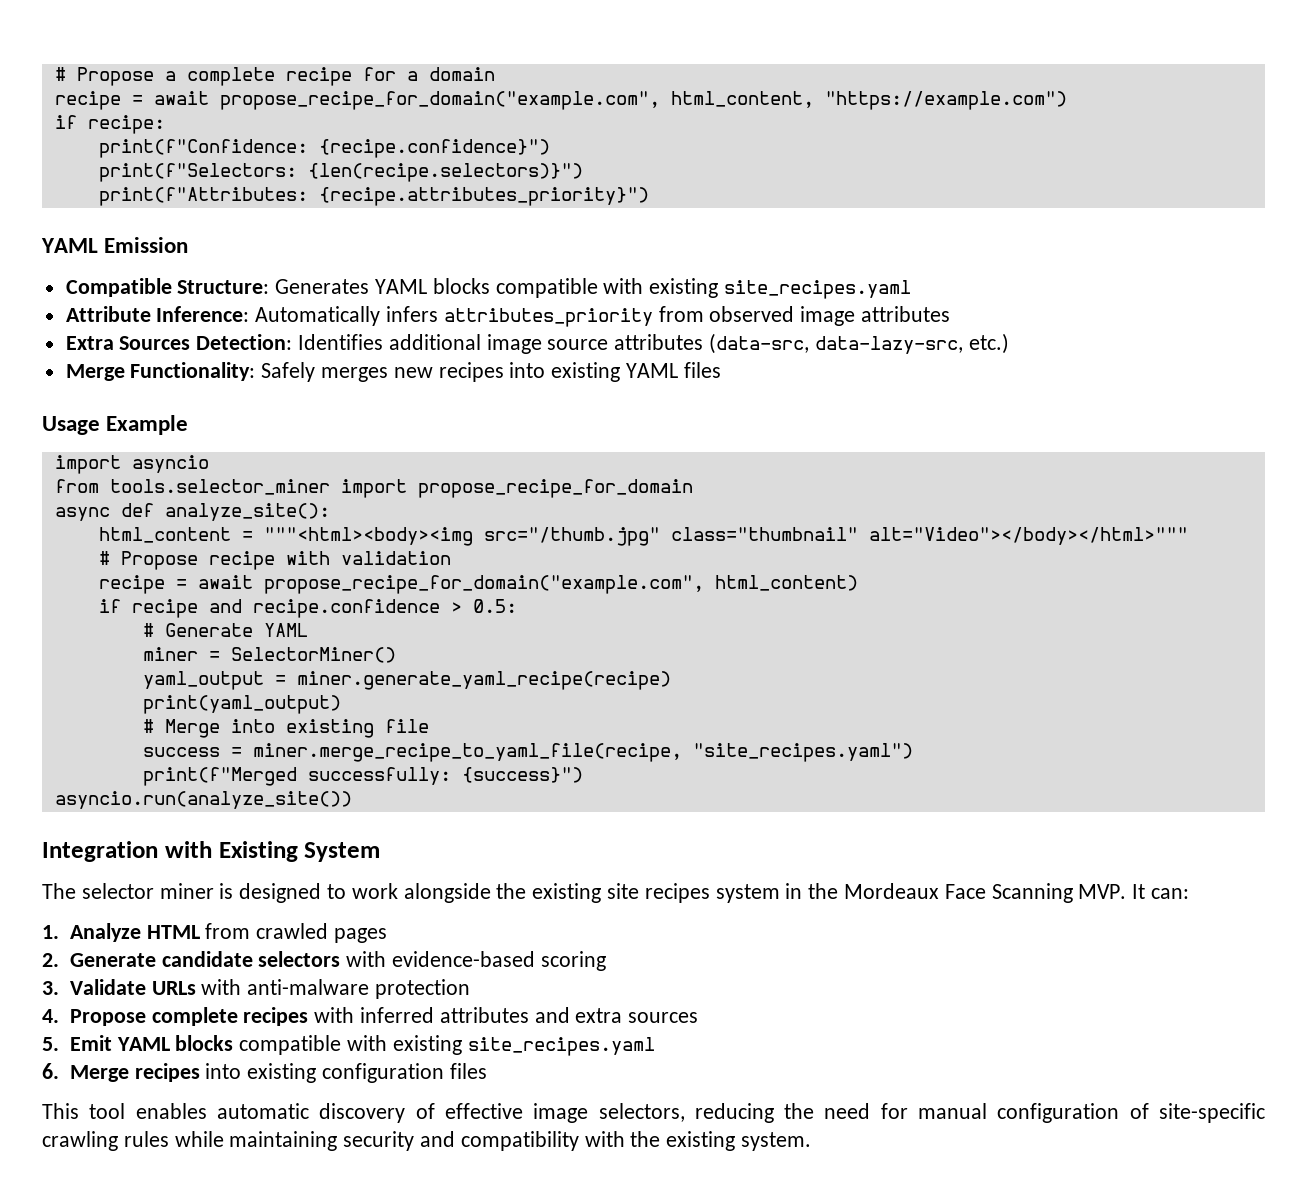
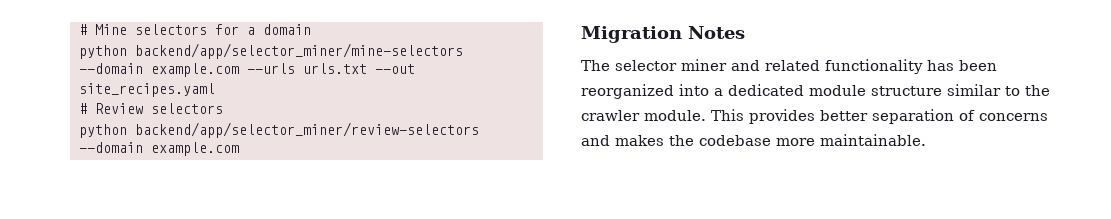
- # Propose a complete recipe for a domain
+ # Mine selectors for a domain
- recipe = await propose_recipe_for_domain("example.com", html_content, "https://example.com")
- if recipe:
- print(f"Confidence: {recipe.confidence}")
- print(f"Selectors: {len(recipe.selectors)}")
- print(f"Attributes: {recipe.attributes_priority}")
- YAML Emission
- Compatible Structure: Generates YAML blocks compatible with existing site_recipes.yaml
- Attribute Inference: Automatically infers attributes_priority from observed image attributes
- Extra Sources Detection: Identifies additional image source attributes (data-src, data-lazy-src, etc.)
- Merge Functionality: Safely merges new recipes into existing YAML files
- Usage Example
- import asyncio
- from tools.selector_miner import propose_recipe_for_domain
- async def analyze_site():
- html_content = """<html><body><img src="/thumb.jpg" class="thumbnail" alt="Video"></body></html>"""
- # Propose recipe with validation
- recipe = await propose_recipe_for_domain("example.com", html_content)
- if recipe and recipe.confidence > 0.5:
- # Generate YAML
- miner = SelectorMiner()
- yaml_output = miner.generate_yaml_recipe(recipe)
- print(yaml_output)
- # Merge into existing file
- success = miner.merge_recipe_to_yaml_file(recipe, "site_recipes.yaml")
- print(f"Merged successfully: {success}")
- asyncio.run(analyze_site())
- Integration with Existing System
- The selector miner is designed to work alongside the existing site recipes system in the Mordeaux Face Scanning MVP. It can:
- 1. Analyze HTML from crawled pages
- 2. Generate candidate selectors with evidence-based scoring
- 3. Validate URLs with anti-malware protection
- 4. Propose complete recipes with inferred attributes and extra sources
- 5. Emit YAML blocks compatible with existing site_recipes.yaml
- 6. Merge recipes into existing configuration files
- This tool enables automatic discovery of effective image selectors, reducing the need for manual configuration of site-specific crawling rules while maintaining security and compatibility with the existing system.
+ python backend/app/selector_miner/mine-selectors --domain example.com --urls urls.txt --out site_recipes.yaml
+ # Review selectors
+ python backend/app/selector_miner/review-selectors --domain example.com
+ Migration Notes
+ The selector miner and related functionality has been reorganized into a dedicated module structure similar to the crawler module. This provides better separation of concerns and makes the codebase more maintainable.

